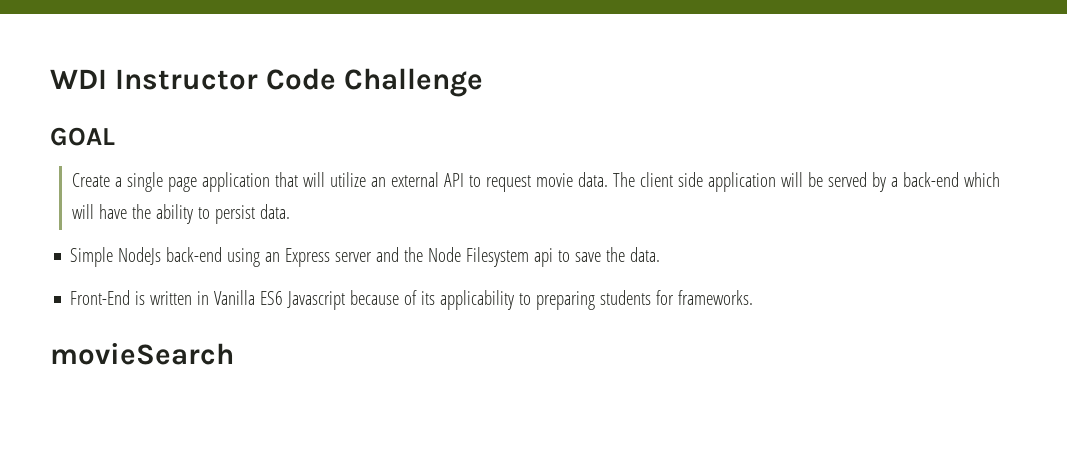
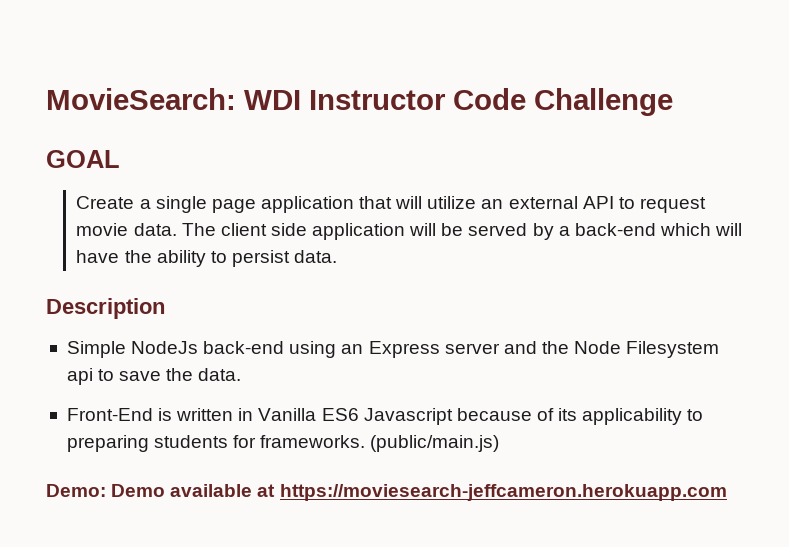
- WDI Instructor Code Challenge
+ MovieSearch: WDI Instructor Code Challenge
+ Description
- Front-End is written in Vanilla ES6 Javascript because of its applicability to preparing students for frameworks.
- movieSearch
+ Front-End is written in Vanilla ES6 Javascript because of its applicability to preparing students for frameworks. (public/main.js)
+ Demo: Demo available at https://moviesearch-jeffcameron.herokuapp.com

